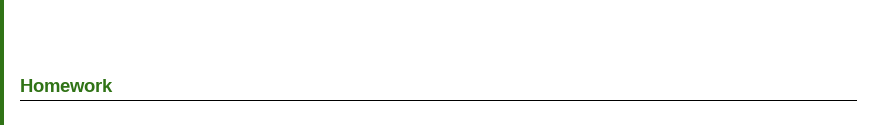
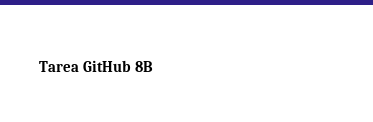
- Homework
+ Tarea GitHub 8B

